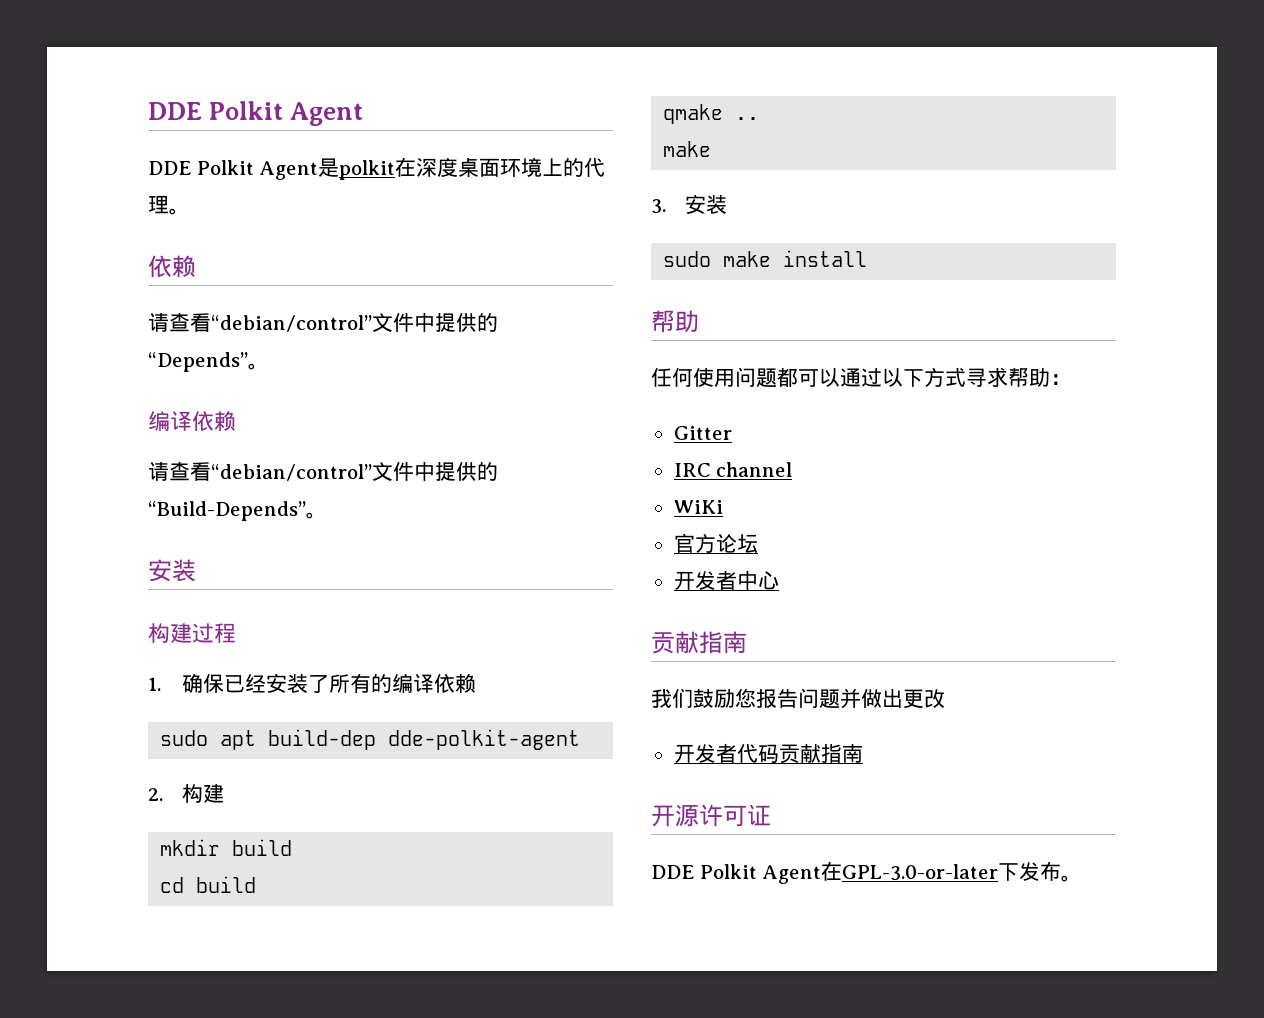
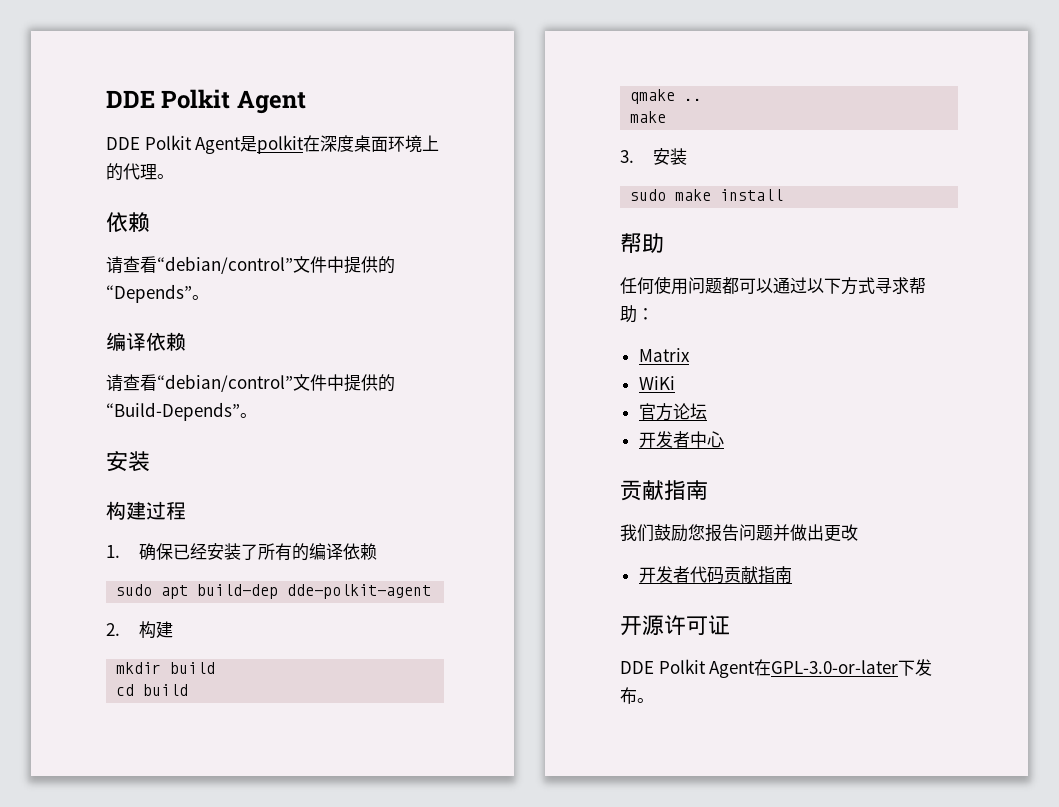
- Gitter
- IRC channel
+ Matrix

